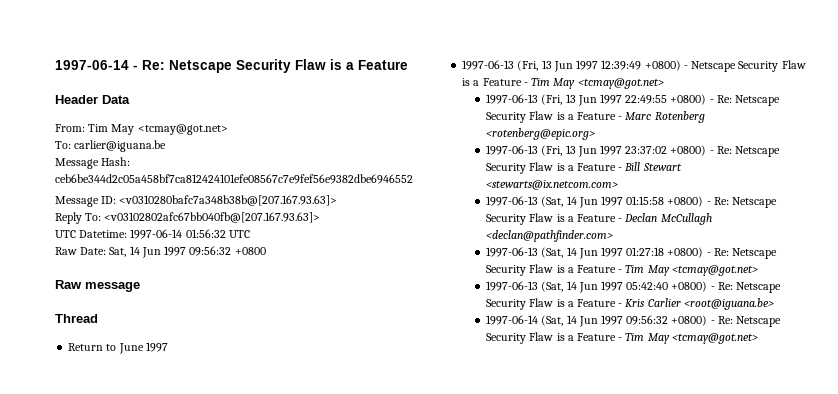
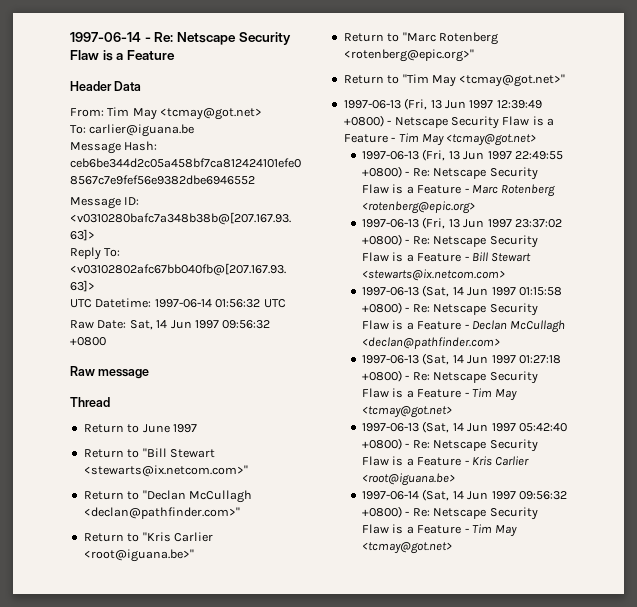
+ Return to "Bill Stewart <stewarts@ix.netcom.com>"
+ Return to "Declan McCullagh <declan@pathfinder.com>"
+ Return to "Kris Carlier <root@iguana.be>"
+ Return to "Marc Rotenberg <rotenberg@epic.org>"
+ Return to "Tim May <tcmay@got.net>"

